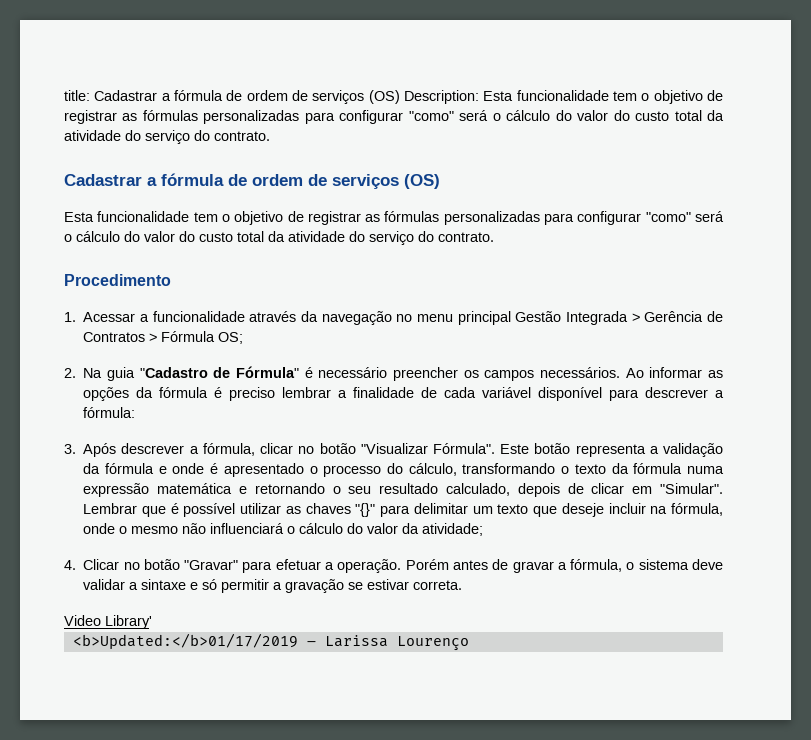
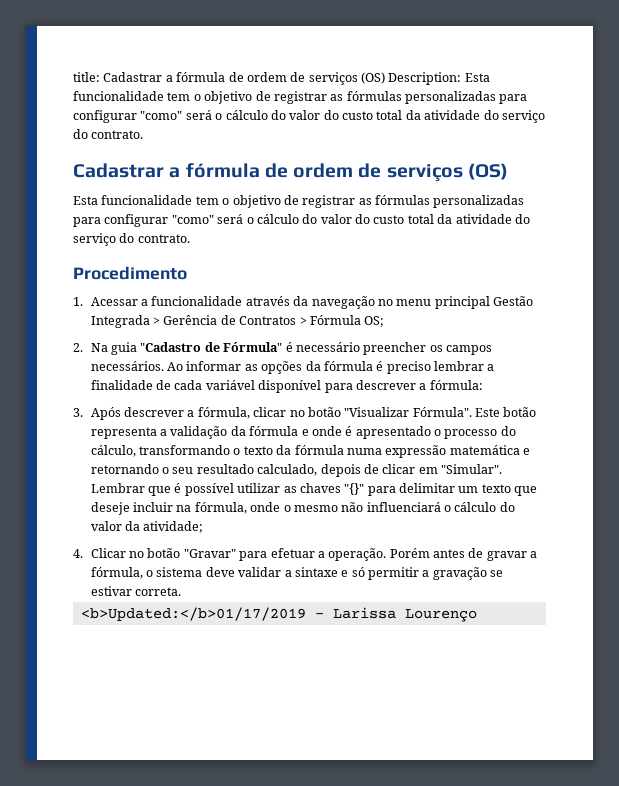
- Video Library'

